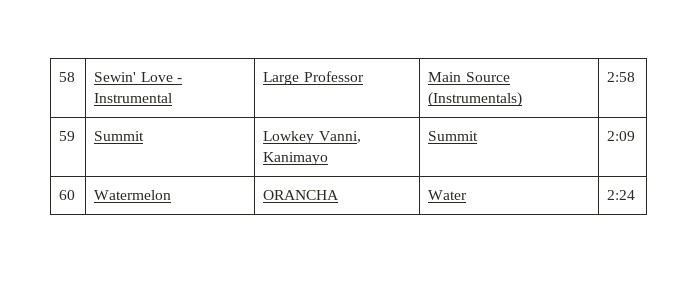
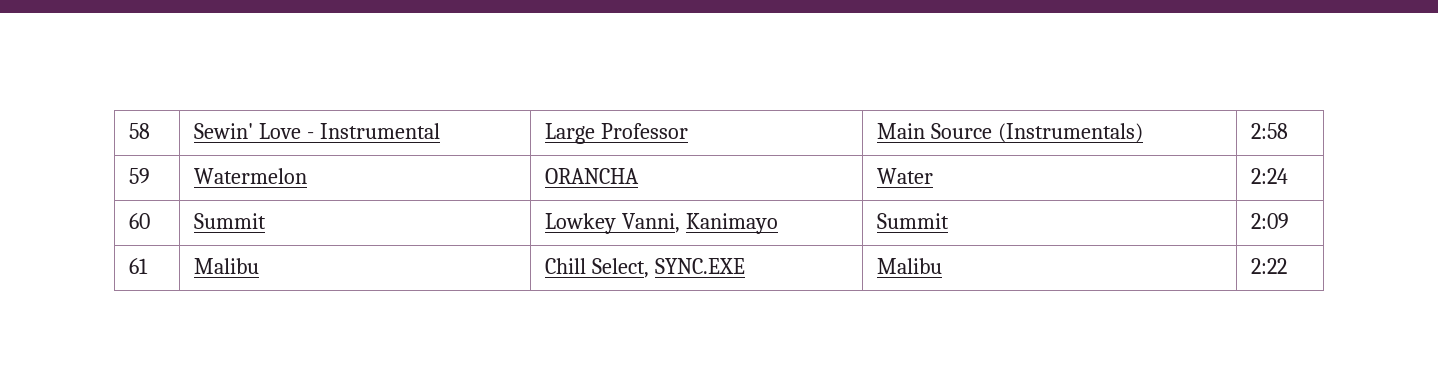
- 59 | Summit | Lowkey Vanni, Kanimayo | Summit | 2:09
+ 59 | Watermelon | ORANCHA | Water | 2:24
+ 60 | Summit | Lowkey Vanni, Kanimayo | Summit | 2:09
- 60 | Watermelon | ORANCHA | Water | 2:24
+ 61 | Malibu | Chill Select, SYNC.EXE | Malibu | 2:22

